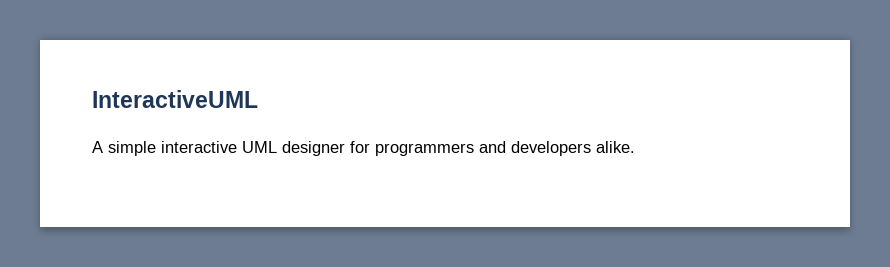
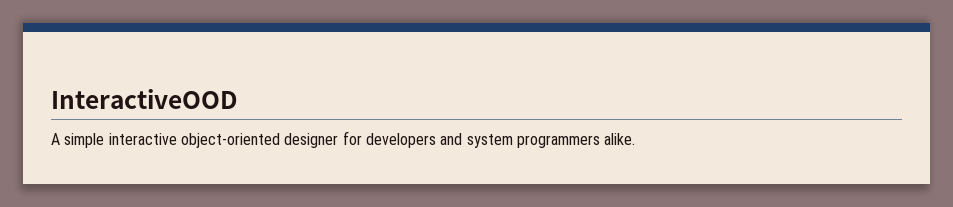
- InteractiveUML
+ InteractiveOOD
- A simple interactive UML designer for programmers and developers alike.
+ A simple interactive object-oriented designer for developers and system programmers alike.

